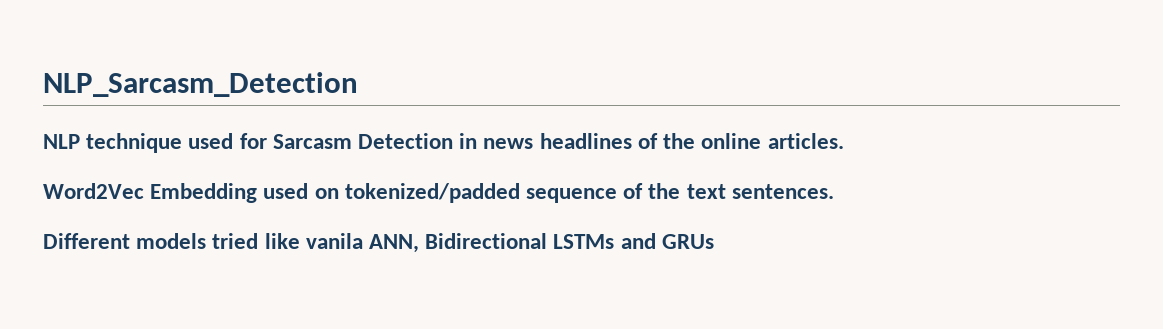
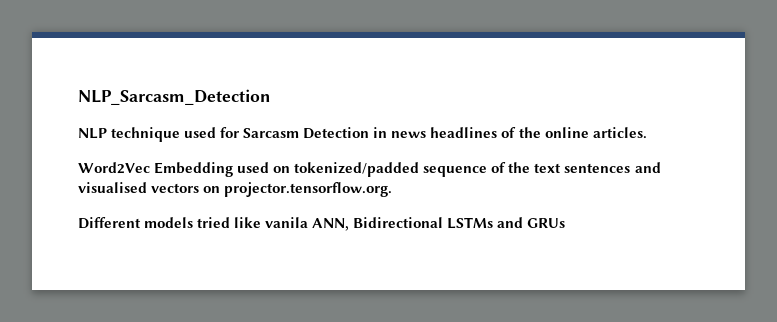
- Word2Vec Embedding used on tokenized/padded sequence of the text sentences.
+ Word2Vec Embedding used on tokenized/padded sequence of the text sentences and visualised vectors on projector.tensorflow.org.

